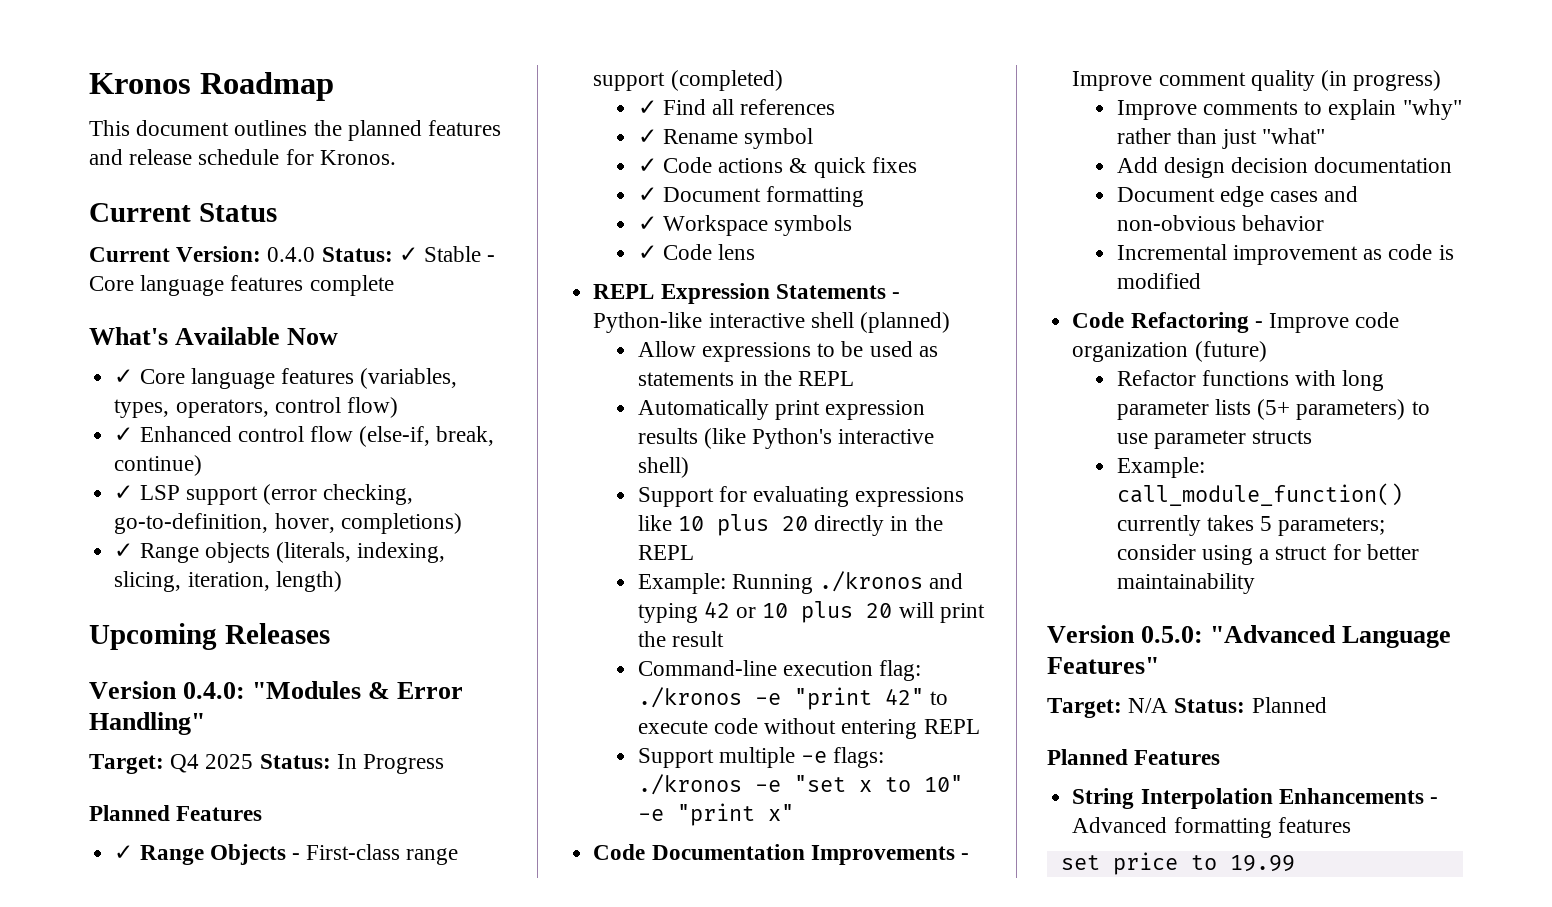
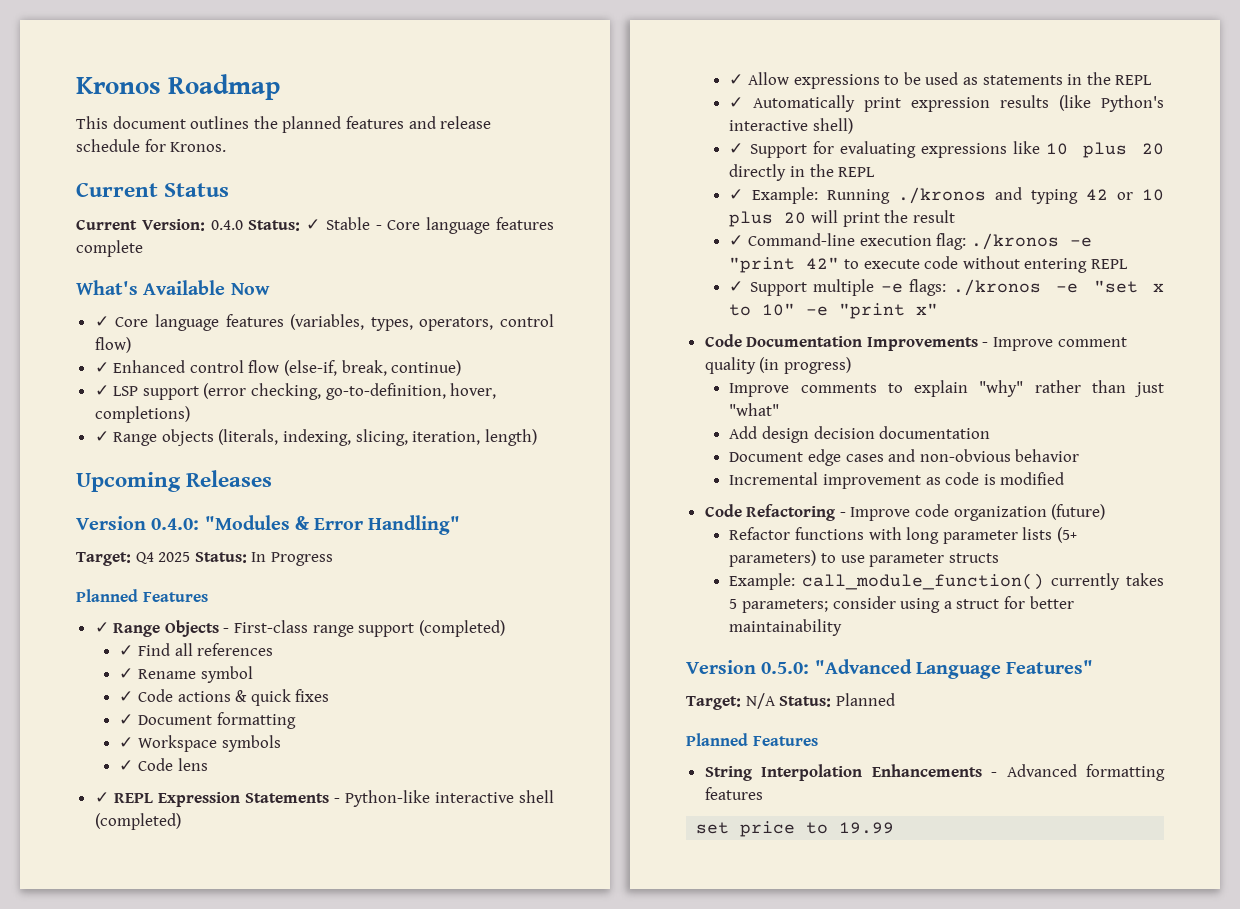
- REPL Expression Statements - Python-like interactive shell (planned)
- Allow expressions to be used as statements in the REPL
+ ✓ REPL Expression Statements - Python-like interactive shell (completed)
+ ✓ Allow expressions to be used as statements in the REPL
- Automatically print expression results (like Python's interactive shell)
+ ✓ Automatically print expression results (like Python's interactive shell)
- Support for evaluating expressions like 10 plus 20 directly in the REPL
+ ✓ Support for evaluating expressions like 10 plus 20 directly in the REPL
- Example: Running ./kronos and typing 42 or 10 plus 20 will print the result
+ ✓ Example: Running ./kronos and typing 42 or 10 plus 20 will print the result
- Command-line execution flag: ./kronos -e "print 42" to execute code without entering REPL
+ ✓ Command-line execution flag: ./kronos -e "print 42" to execute code without entering REPL
- Support multiple -e flags: ./kronos -e "set x to 10" -e "print x"
+ ✓ Support multiple -e flags: ./kronos -e "set x to 10" -e "print x"

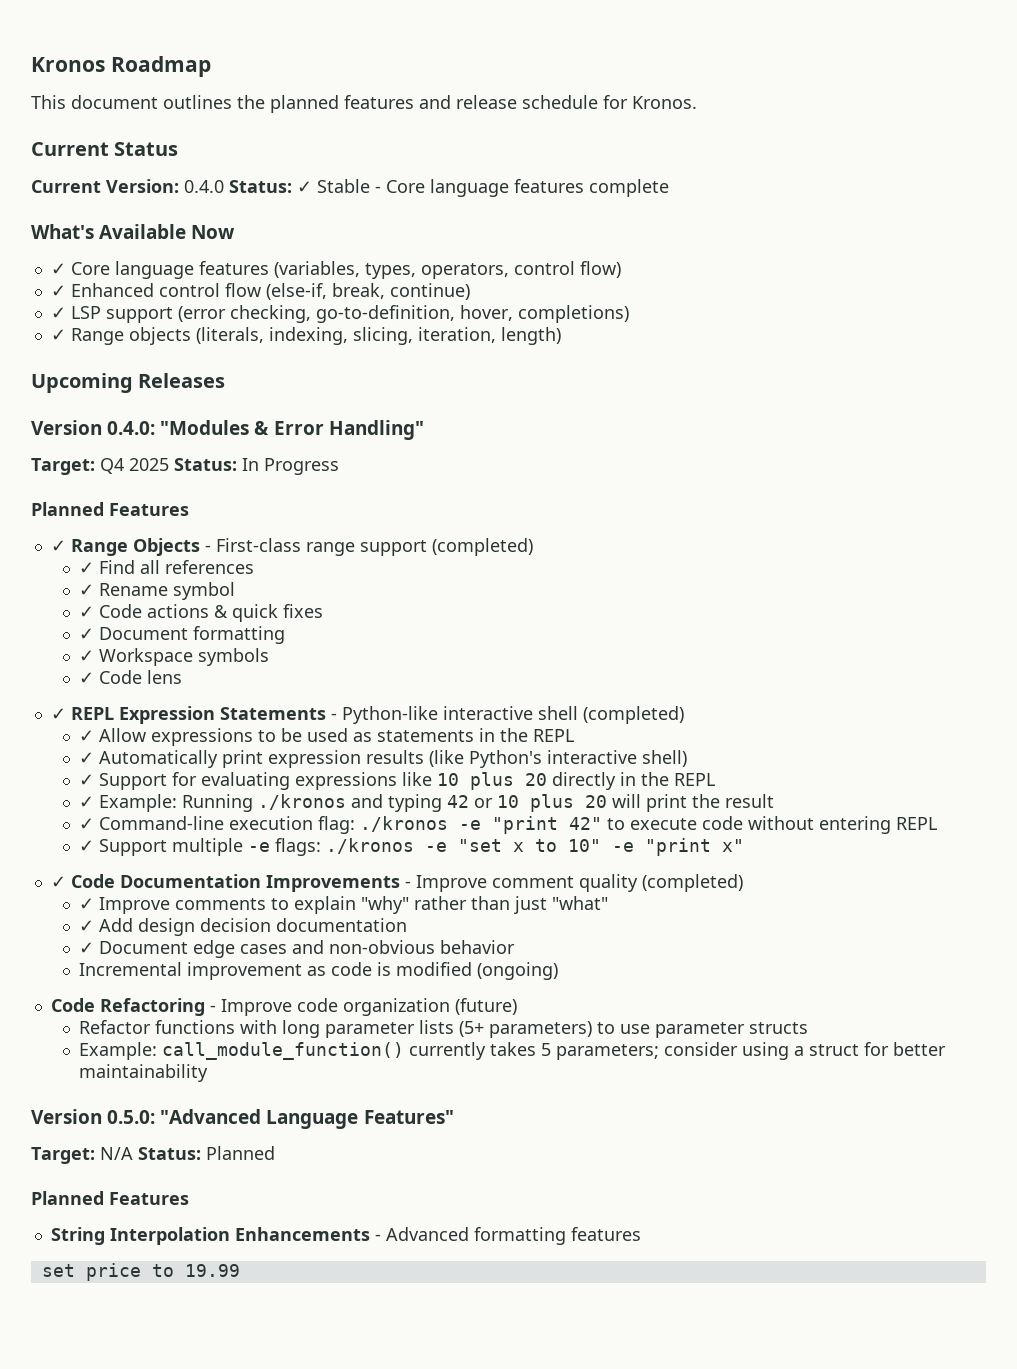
- Code Documentation Improvements - Improve comment quality (in progress)
- Improve comments to explain "why" rather than just "what"
+ ✓ Code Documentation Improvements - Improve comment quality (completed)
+ ✓ Improve comments to explain "why" rather than just "what"
- Add design decision documentation
+ ✓ Add design decision documentation
- Document edge cases and non-obvious behavior
+ ✓ Document edge cases and non-obvious behavior
- Incremental improvement as code is modified
+ Incremental improvement as code is modified (ongoing)

